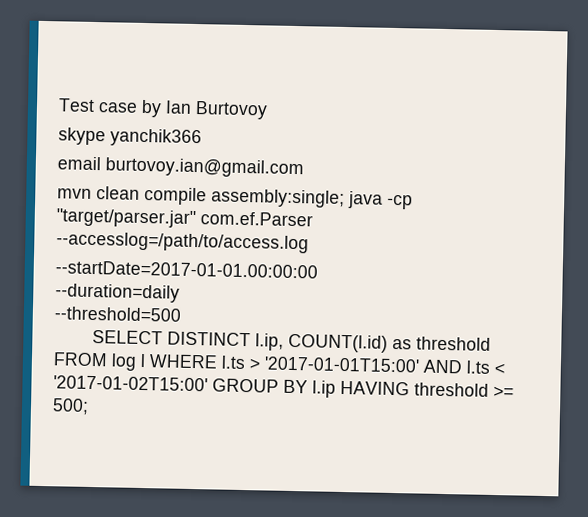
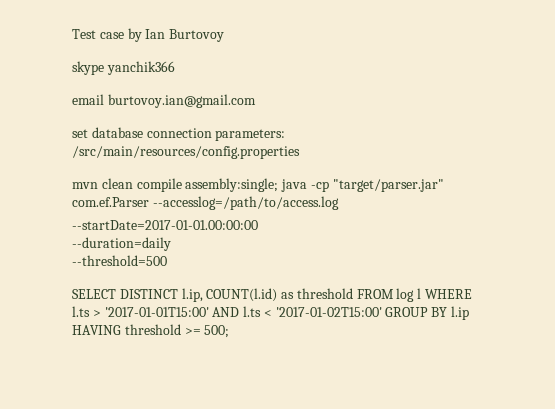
+ set database connection parameters: /src/main/resources/config.properties

